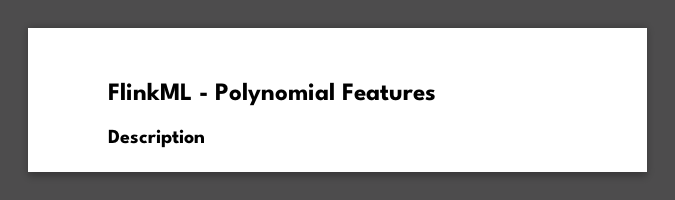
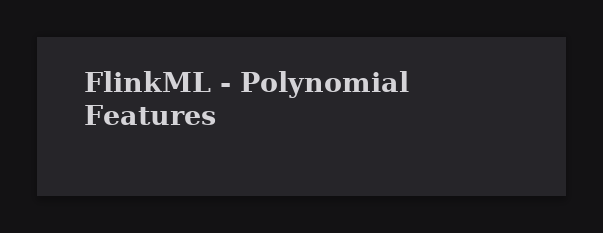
- Description

